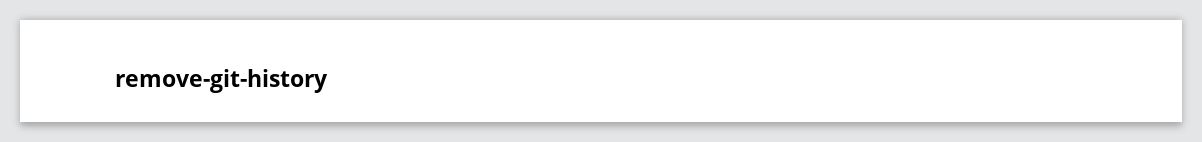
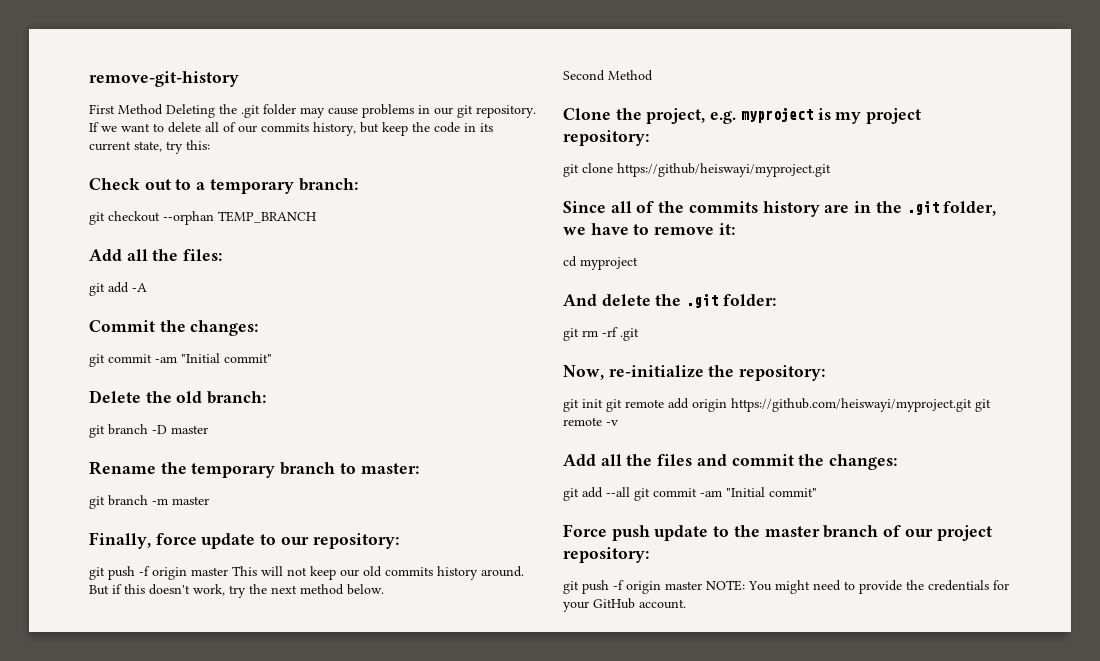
+ First Method Deleting the .git folder may cause problems in our git repository. If we want to delete all of our commits history, but keep the code in its current state, try this:
+ Check out to a temporary branch:
+ git checkout --orphan TEMP_BRANCH
+ Add all the files:
+ git add -A
+ Commit the changes:
+ git commit -am "Initial commit"
+ Delete the old branch:
+ git branch -D master
+ Rename the temporary branch to master:
+ git branch -m master
+ Finally, force update to our repository:
+ git push -f origin master This will not keep our old commits history around. But if this doesn't work, try the next method below.
+ Second Method
+ Clone the project, e.g. myproject is my project repository:
+ git clone https://github/heiswayi/myproject.git
+ Since all of the commits history are in the .git folder, we have to remove it:
+ cd myproject
+ And delete the .git folder:
+ git rm -rf .git
+ Now, re-initialize the repository:
+ git init git remote add origin https://github.com/heiswayi/myproject.git git remote -v
+ Add all the files and commit the changes:
+ git add --all git commit -am "Initial commit"
+ Force push update to the master branch of our project repository:
+ git push -f origin master NOTE: You might need to provide the credentials for your GitHub account.

